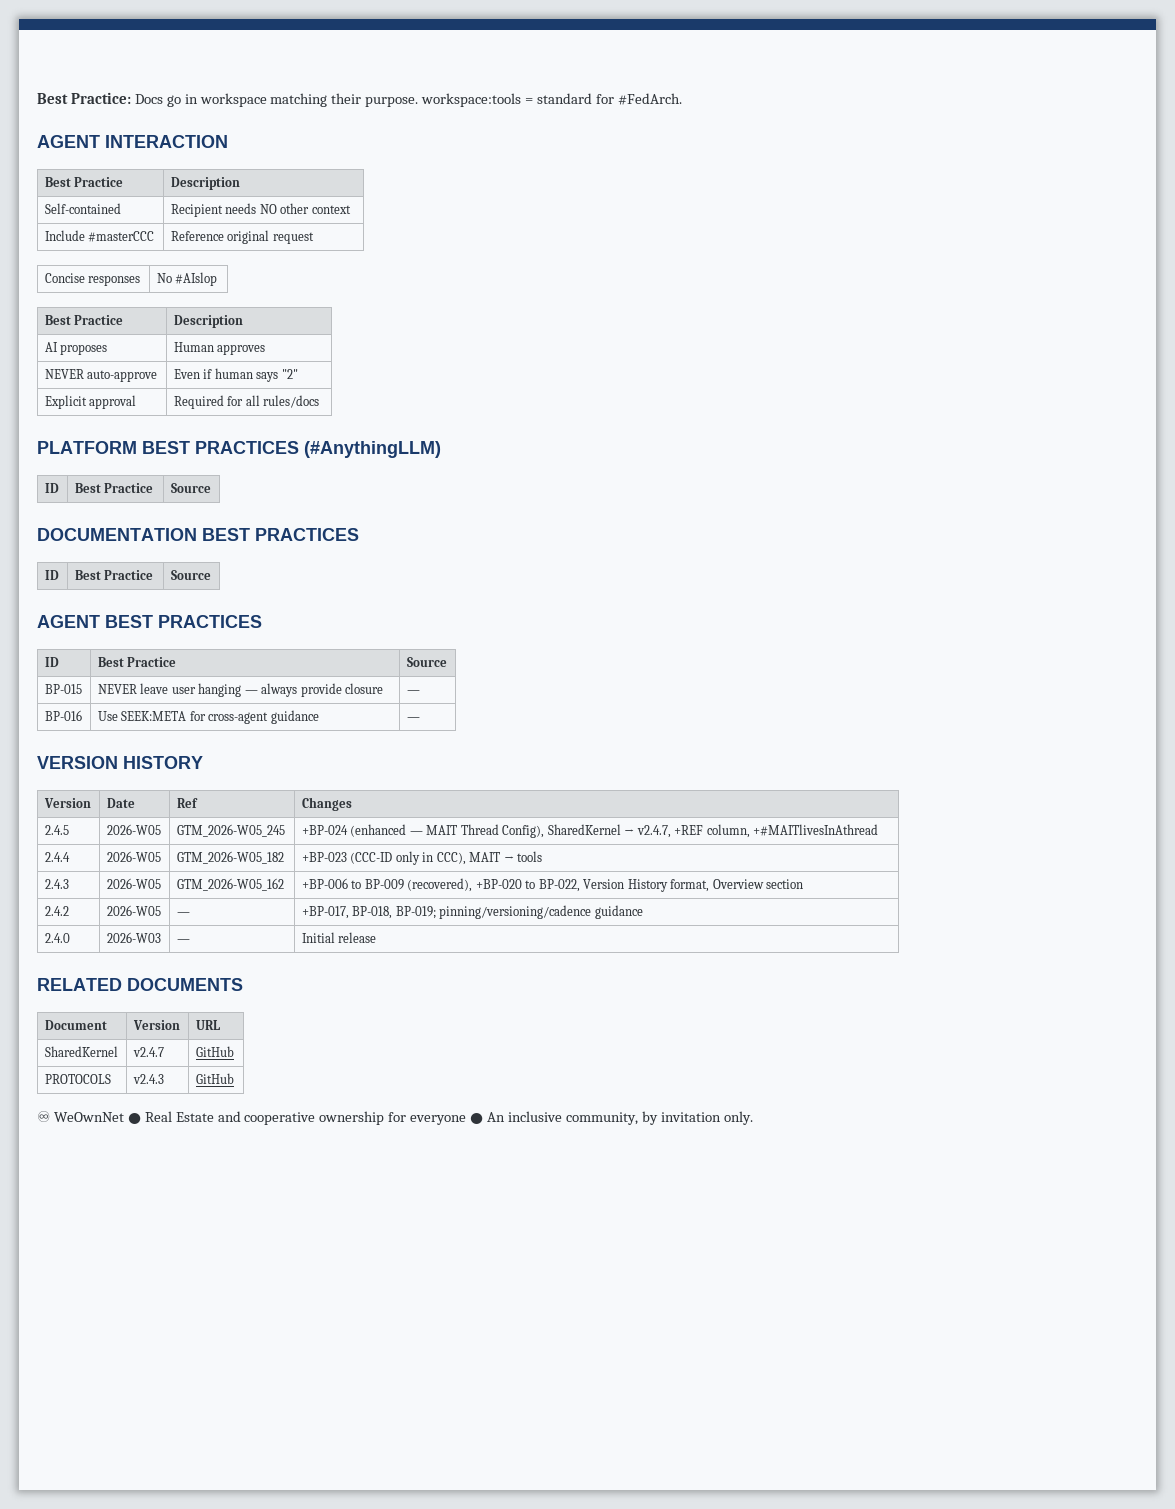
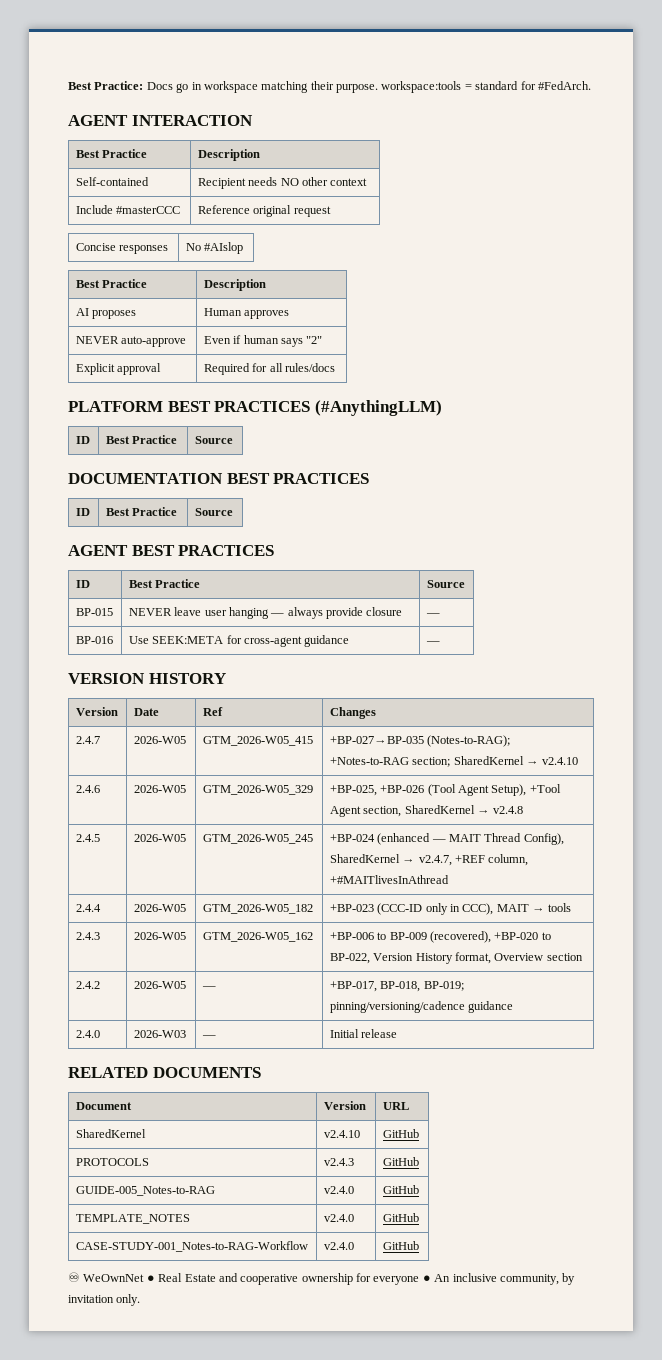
+ 2.4.7 | 2026-W05 | GTM_2026-W05_415 | +BP-027→BP-035 (Notes-to-RAG); +Notes-to-RAG section; SharedKernel → v2.4.10
+ 2.4.6 | 2026-W05 | GTM_2026-W05_329 | +BP-025, +BP-026 (Tool Agent Setup), +Tool Agent section, SharedKernel → v2.4.8
- SharedKernel | v2.4.7 | GitHub
+ SharedKernel | v2.4.10 | GitHub
+ GUIDE-005_Notes-to-RAG | v2.4.0 | GitHub
+ TEMPLATE_NOTES | v2.4.0 | GitHub
+ CASE-STUDY-001_Notes-to-RAG-Workflow | v2.4.0 | GitHub

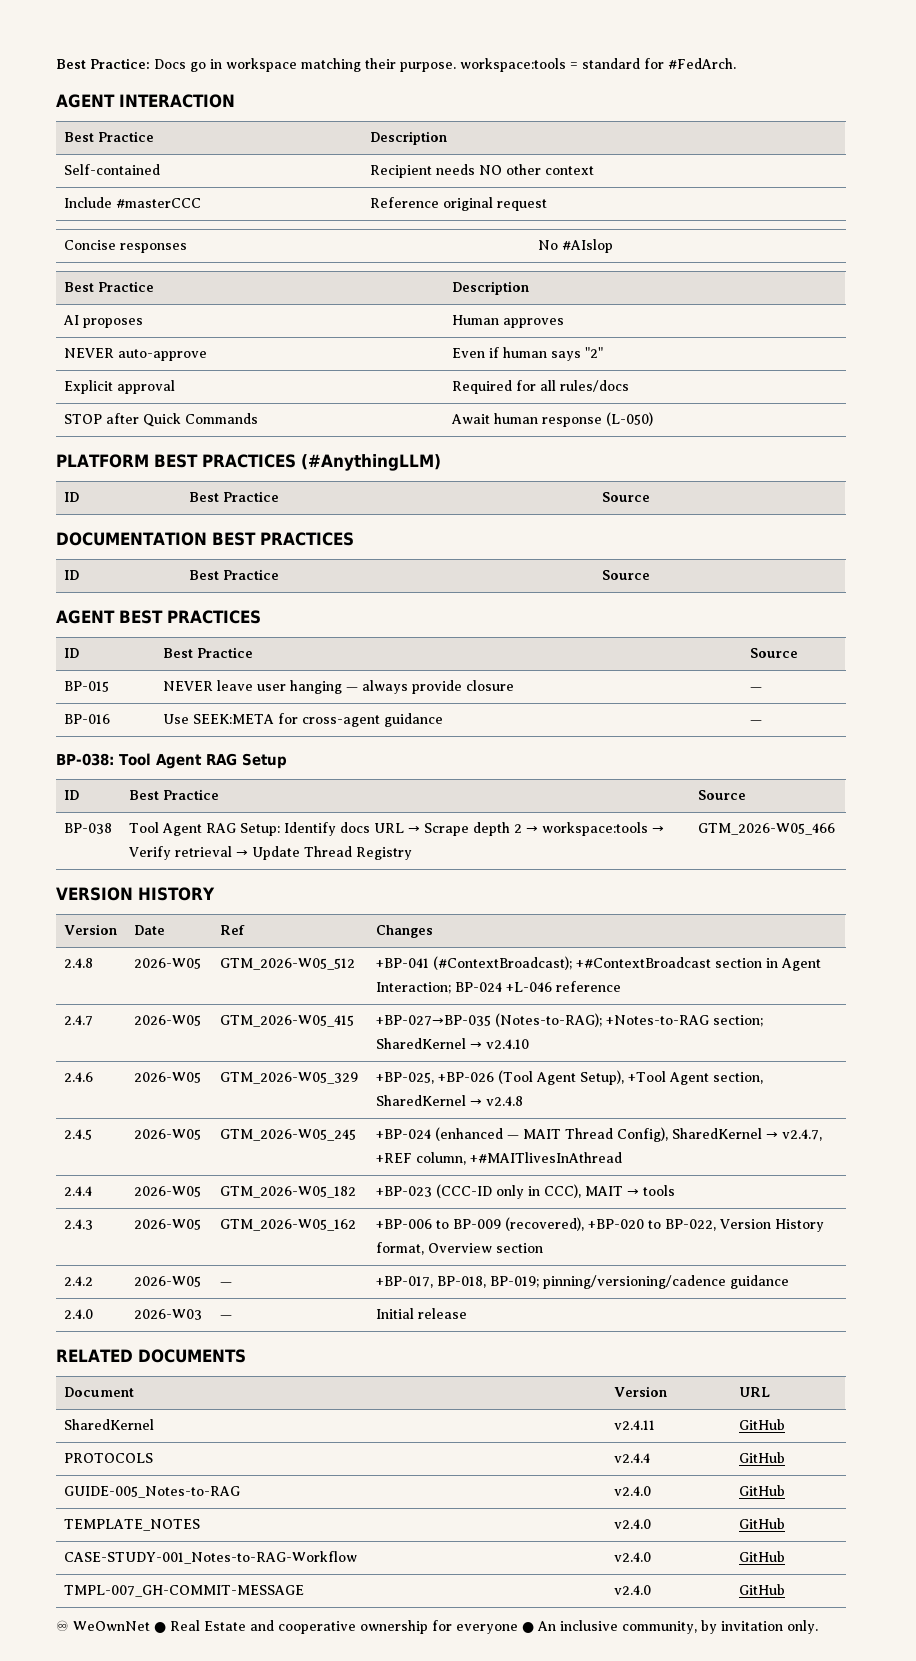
+ STOP after Quick Commands | Await human response (L-050)
+ BP-038: Tool Agent RAG Setup
+ ID | Best Practice | Source
+ BP-038 | Tool Agent RAG Setup: Identify docs URL → Scrape depth 2 → workspace:tools → Verify retrieval → Update Thread Registry | GTM_2026-W05_466
+ 2.4.8 | 2026-W05 | GTM_2026-W05_512 | +BP-041 (#ContextBroadcast); +#ContextBroadcast section in Agent Interaction; BP-024 +L-046 reference
- SharedKernel | v2.4.10 | GitHub
+ SharedKernel | v2.4.11 | GitHub
- PROTOCOLS | v2.4.3 | GitHub
+ PROTOCOLS | v2.4.4 | GitHub
+ TMPL-007_GH-COMMIT-MESSAGE | v2.4.0 | GitHub

